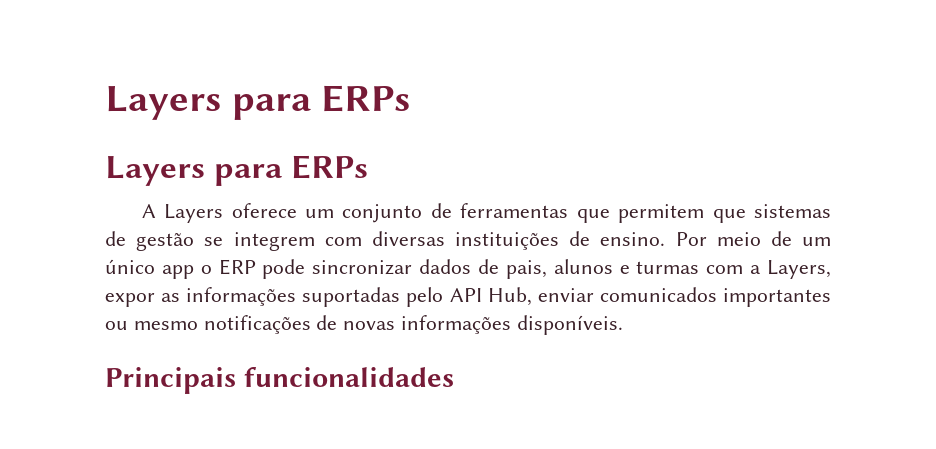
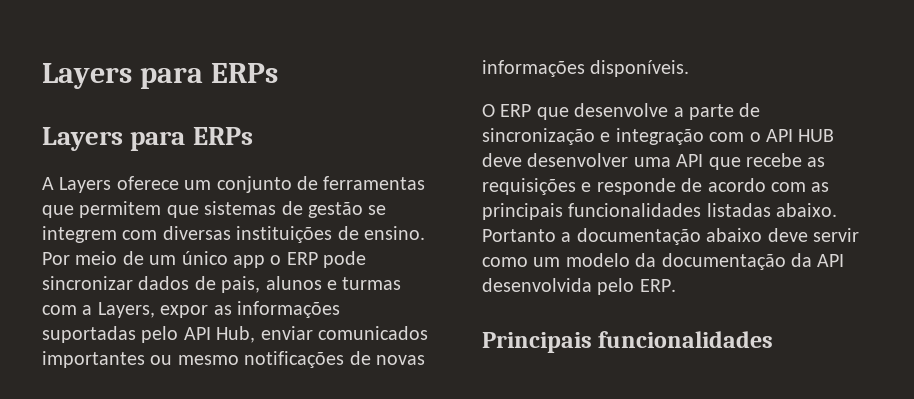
+ O ERP que desenvolve a parte de sincronização e integração com o API HUB deve desenvolver uma API que recebe as requisições e responde de acordo com as principais funcionalidades listadas abaixo. Portanto a documentação abaixo deve servir como um modelo da documentação da API desenvolvida pelo ERP.

